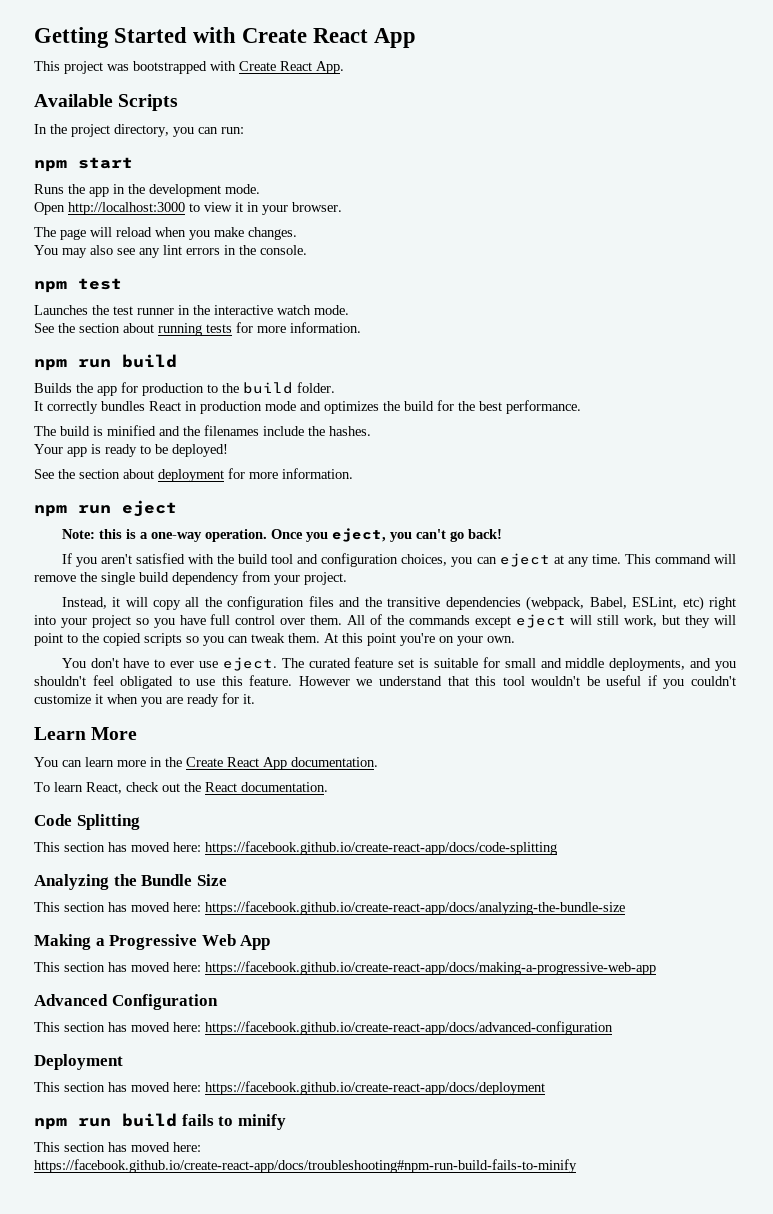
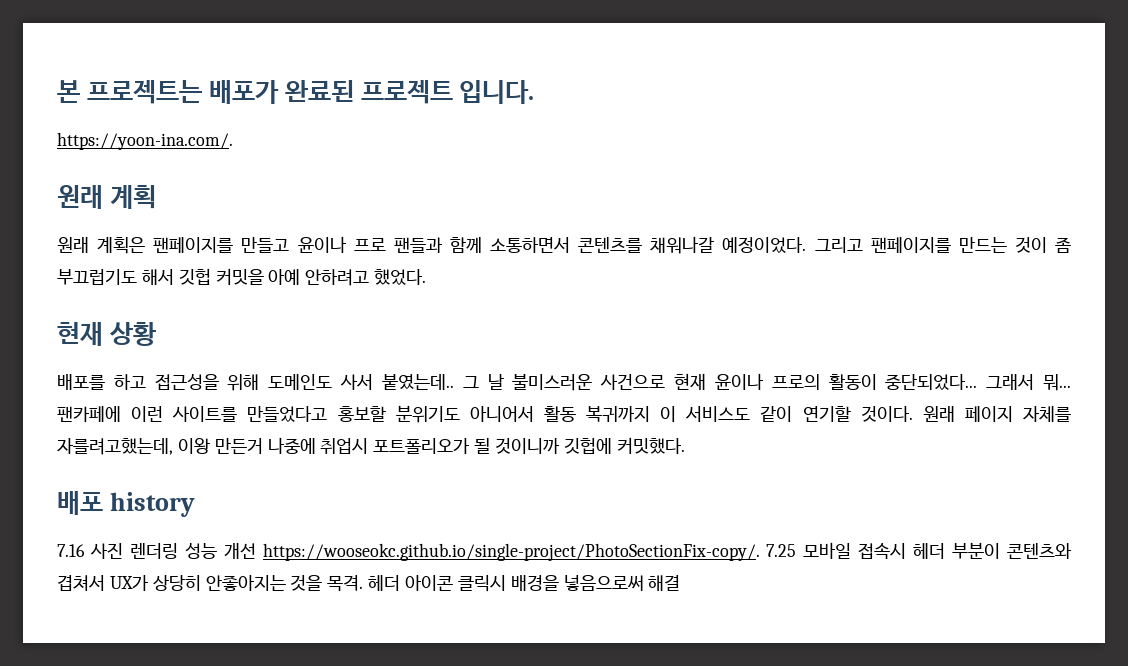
- Getting Started with Create React App
- This project was bootstrapped with Create React App.
- Available Scripts
- In the project directory, you can run:
- npm start
- Runs the app in the development mode.
- Open http://localhost:3000 to view it in your browser.
- The page will reload when you make changes.
- You may also see any lint errors in the console.
- npm test
- Launches the test runner in the interactive watch mode.
- See the section about running tests for more information.
- npm run build
- Builds the app for production to the build folder.
- It correctly bundles React in production mode and optimizes the build for the best performance.
- The build is minified and the filenames include the hashes.
- Your app is ready to be deployed!
- See the section about deployment for more information.
- npm run eject
- Note: this is a one-way operation. Once you eject, you can't go back!
- If you aren't satisfied with the build tool and configuration choices, you can eject at any time. This command will remove the single build dependency from your project.
- Instead, it will copy all the configuration files and the transitive dependencies (webpack, Babel, ESLint, etc) right into your project so you have full control over them. All of the commands except eject will still work, but they will point to the copied scripts so you can tweak them. At this point you're on your own.
- You don't have to ever use eject. The curated feature set is suitable for small and middle deployments, and you shouldn't feel obligated to use this feature. However we understand that this tool wouldn't be useful if you couldn't customize it when you are ready for it.
- Learn More
- You can learn more in the Create React App documentation.
- To learn React, check out the React documentation.
- Code Splitting
- This section has moved here: https://facebook.github.io/create-react-app/docs/code-splitting
- Analyzing the Bundle Size
- This section has moved here: https://facebook.github.io/create-react-app/docs/analyzing-the-bundle-size
- Making a Progressive Web App
- This section has moved here: https://facebook.github.io/create-react-app/docs/making-a-progressive-web-app
- Advanced Configuration
- This section has moved here: https://facebook.github.io/create-react-app/docs/advanced-configuration
- Deployment
- This section has moved here: https://facebook.github.io/create-react-app/docs/deployment
- npm run build fails to minify
- This section has moved here: https://facebook.github.io/create-react-app/docs/troubleshooting#npm-run-build-fails-to-minify
+ 본 프로젝트는 배포가 완료된 프로젝트 입니다.
+ https://yoon-ina.com/.
+ 원래 계획
+ 원래 계획은 팬페이지를 만들고 윤이나 프로 팬들과 함께 소통하면서 콘텐츠를 채워나갈 예정이었다. 그리고 팬페이지를 만드는 것이 좀 부끄럽기도 해서 깃헙 커밋을 아예 안하려고 했었다.
+ 현재 상황
+ 배포를 하고 접근성을 위해 도메인도 사서 붙였는데.. 그 날 불미스러운 사건으로 현재 윤이나 프로의 활동이 중단되었다... 그래서 뭐... 팬카페에 이런 사이트를 만들었다고 홍보할 분위기도 아니어서 활동 복귀까지 이 서비스도 같이 연기할 것이다. 원래 페이지 자체를 자를려고했는데, 이왕 만든거 나중에 취업시 포트폴리오가 될 것이니까 깃헙에 커밋했다.
+ 배포 history
+ 7.16 사진 렌더링 성능 개선 https://wooseokc.github.io/single-project/PhotoSectionFix-copy/. 7.25 모바일 접속시 헤더 부분이 콘텐츠와 겹쳐서 UX가 상당히 안좋아지는 것을 목격. 헤더 아이콘 클릭시 배경을 넣음으로써 해결

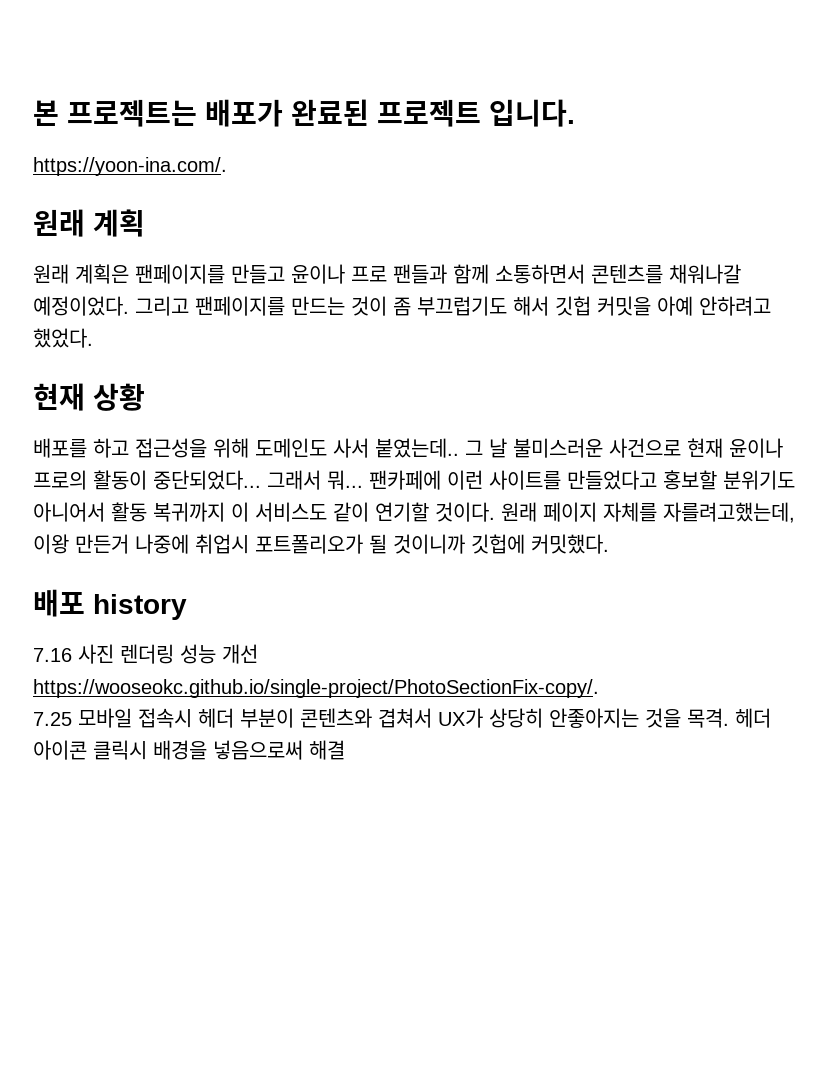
- 7.16 사진 렌더링 성능 개선 https://wooseokc.github.io/single-project/PhotoSectionFix-copy/. 7.25 모바일 접속시 헤더 부분이 콘텐츠와 겹쳐서 UX가 상당히 안좋아지는 것을 목격.
+ 7.16 사진 렌더링 성능 개선 https://wooseokc.github.io/single-project/PhotoSectionFix-copy/.
+ 7.25 모바일 접속시 헤더 부분이 콘텐츠와 겹쳐서 UX가 상당히 안좋아지는 것을 목격.

